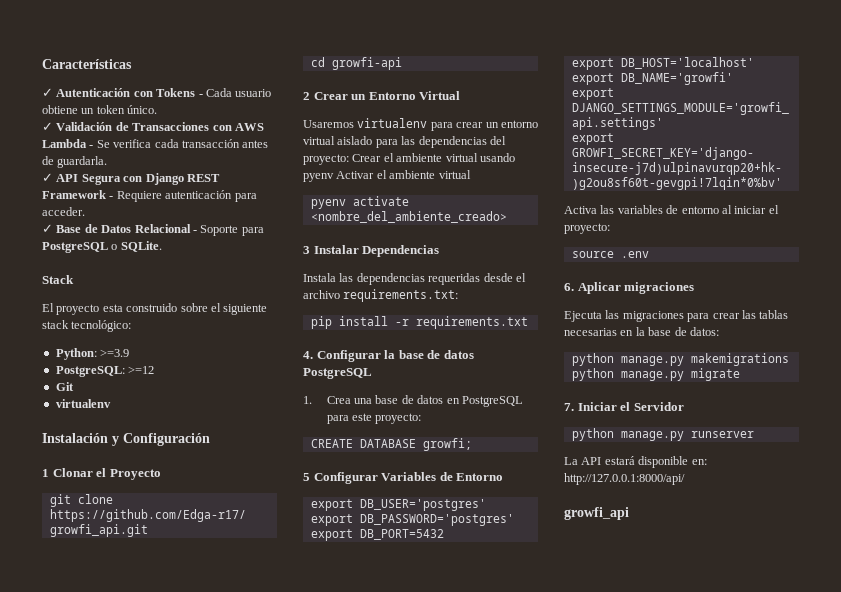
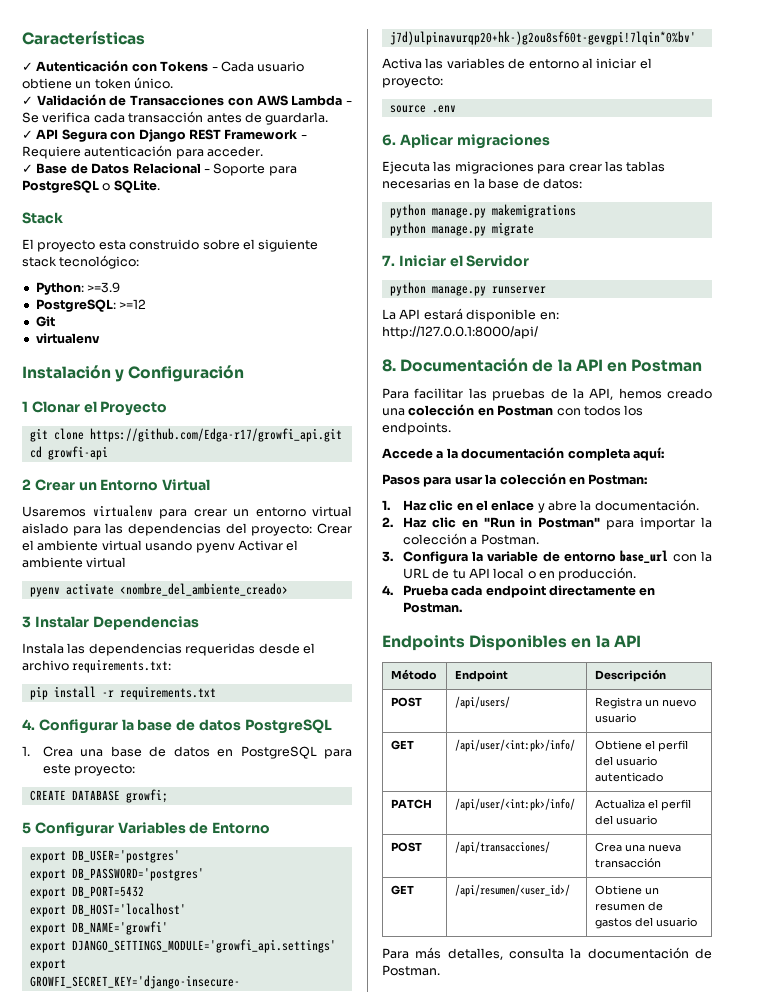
- growfi_api
+ 8. Documentación de la API en Postman
+ Para facilitar las pruebas de la API, hemos creado una colección en Postman con todos los endpoints.
+ Accede a la documentación completa aquí:
+ Pasos para usar la colección en Postman:
+ 1. Haz clic en el enlace y abre la documentación.
+ 2. Haz clic en "Run in Postman" para importar la colección a Postman.
+ 3. Configura la variable de entorno base_url con la URL de tu API local o en producción.
+ 4. Prueba cada endpoint directamente en Postman.
+ Endpoints Disponibles en la API
+ Método | Endpoint | Descripción
+ POST | /api/users/ | Registra un nuevo usuario
+ GET | /api/user/<int:pk>/info/ | Obtiene el perfil del usuario autenticado
+ PATCH | /api/user/<int:pk>/info/ | Actualiza el perfil del usuario
+ POST | /api/transacciones/ | Crea una nueva transacción
+ GET | /api/resumen/<user_id>/ | Obtiene un resumen de gastos del usuario
+ Para más detalles, consulta la documentación de Postman.

